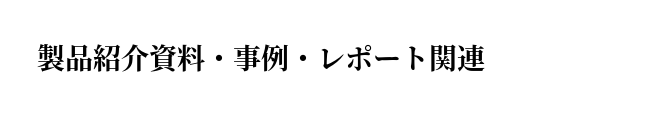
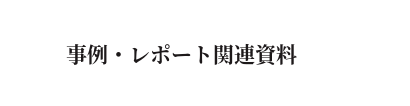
- 製品紹介資料・事例・レポート関連
+ 事例・レポート関連資料

